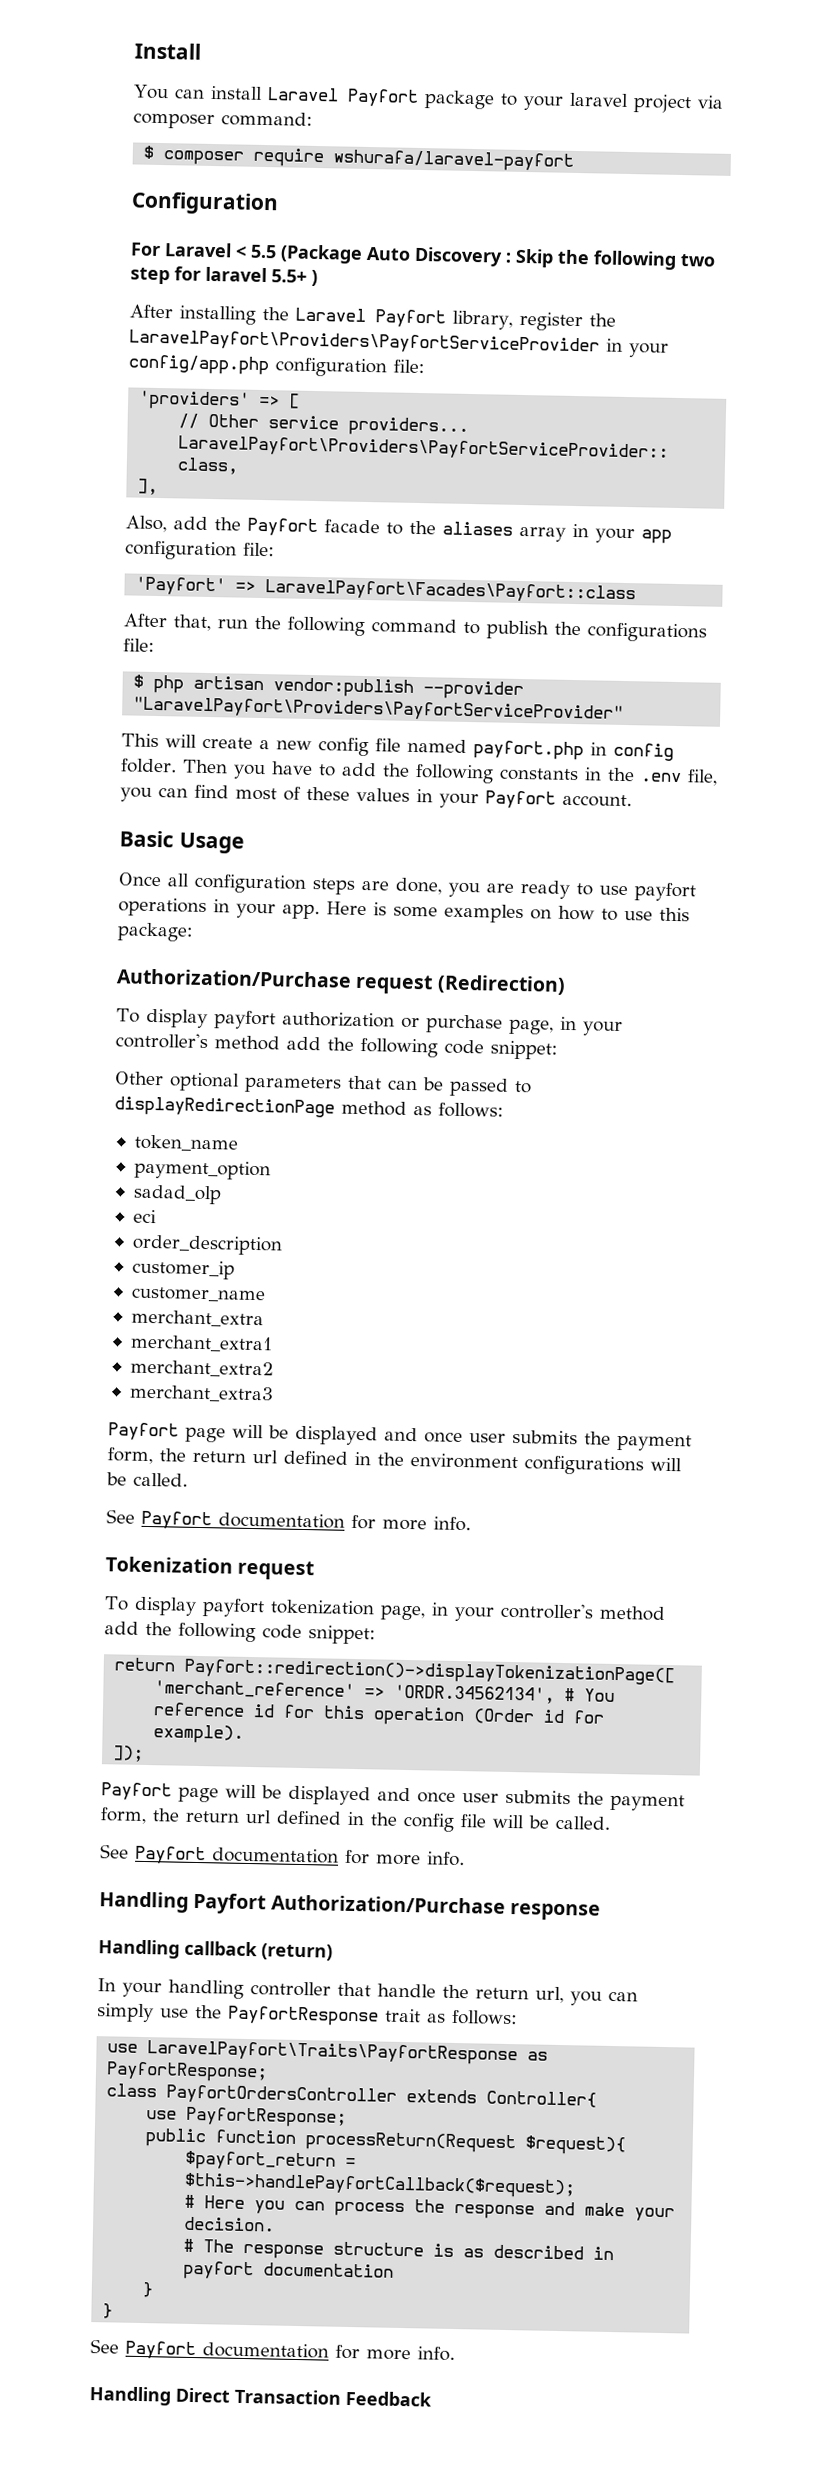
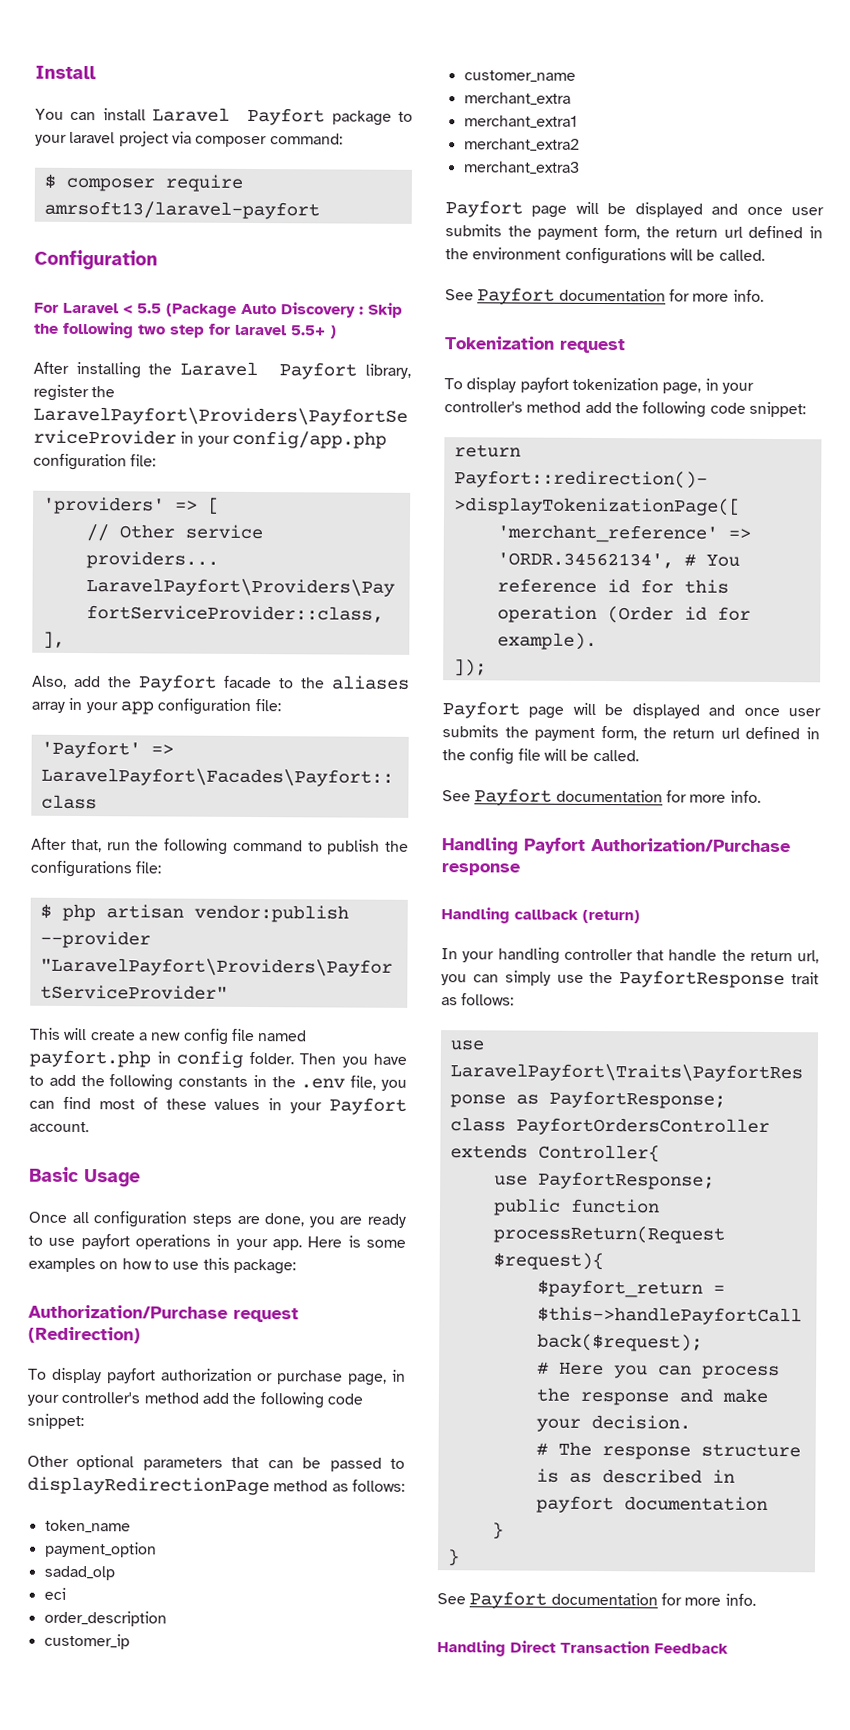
- $ composer require wshurafa/laravel-payfort
+ $ composer require amrsoft13/laravel-payfort

